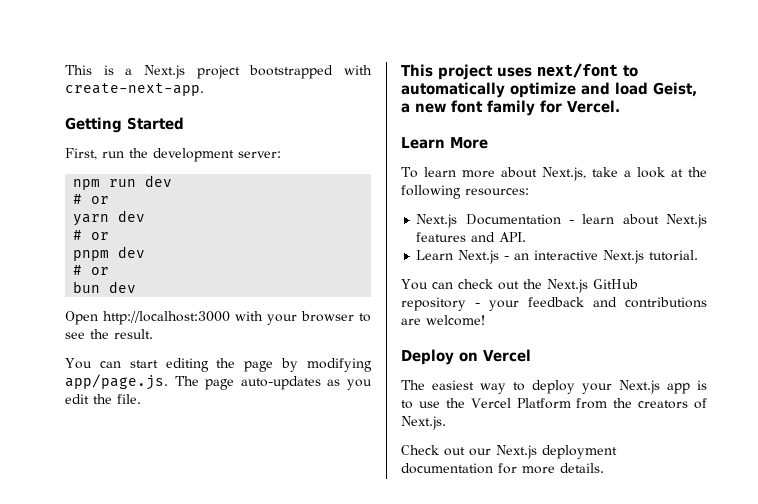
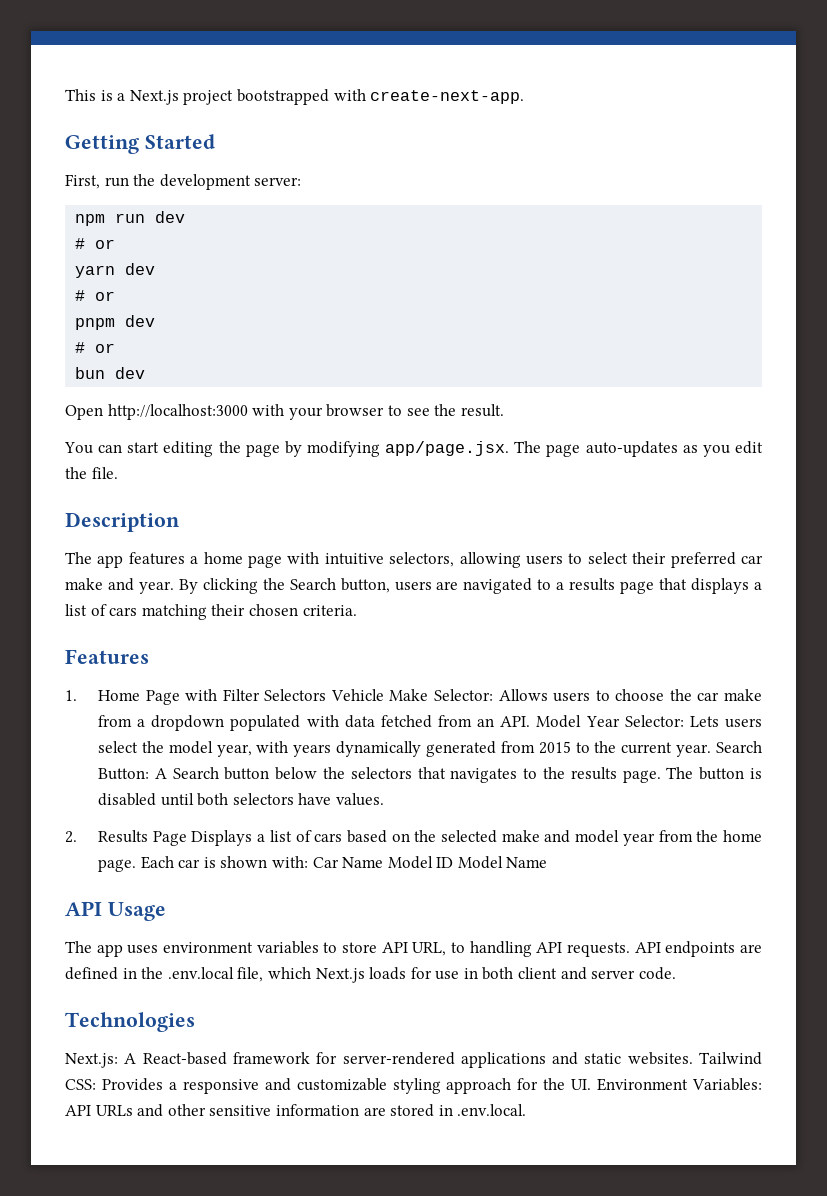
- You can start editing the page by modifying app/page.js. The page auto-updates as you edit the file.
+ You can start editing the page by modifying app/page.jsx. The page auto-updates as you edit the file.
- This project uses next/font to automatically optimize and load Geist, a new font family for Vercel.
- Learn More
- To learn more about Next.js, take a look at the following resources:
- Next.js Documentation - learn about Next.js features and API.
- Learn Next.js - an interactive Next.js tutorial.
- You can check out the Next.js GitHub repository - your feedback and contributions are welcome!
- Deploy on Vercel
- The easiest way to deploy your Next.js app is to use the Vercel Platform from the creators of Next.js.
- Check out our Next.js deployment documentation for more details.
+ Description
+ The app features a home page with intuitive selectors, allowing users to select their preferred car make and year. By clicking the Search button, users are navigated to a results page that displays a list of cars matching their chosen criteria.
+ Features
+ 1. Home Page with Filter Selectors Vehicle Make Selector: Allows users to choose the car make from a dropdown populated with data fetched from an API. Model Year Selector: Lets users select the model year, with years dynamically generated from 2015 to the current year. Search Button: A Search button below the selectors that navigates to the results page. The button is disabled until both selectors have values.
+ 2. Results Page Displays a list of cars based on the selected make and model year from the home page. Each car is shown with: Car Name Model ID Model Name
+ API Usage
+ The app uses environment variables to store API URL, to handling API requests. API endpoints are defined in the .env.local file, which Next.js loads for use in both client and server code.
+ Technologies
+ Next.js: A React-based framework for server-rendered applications and static websites. Tailwind CSS: Provides a responsive and customizable styling approach for the UI. Environment Variables: API URLs and other sensitive information are stored in .env.local.

